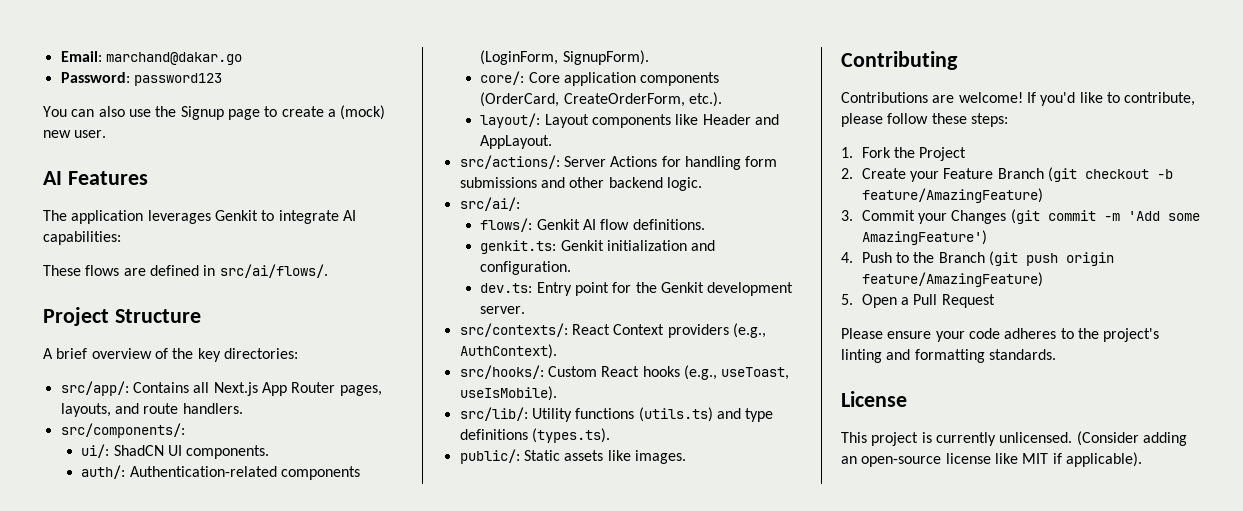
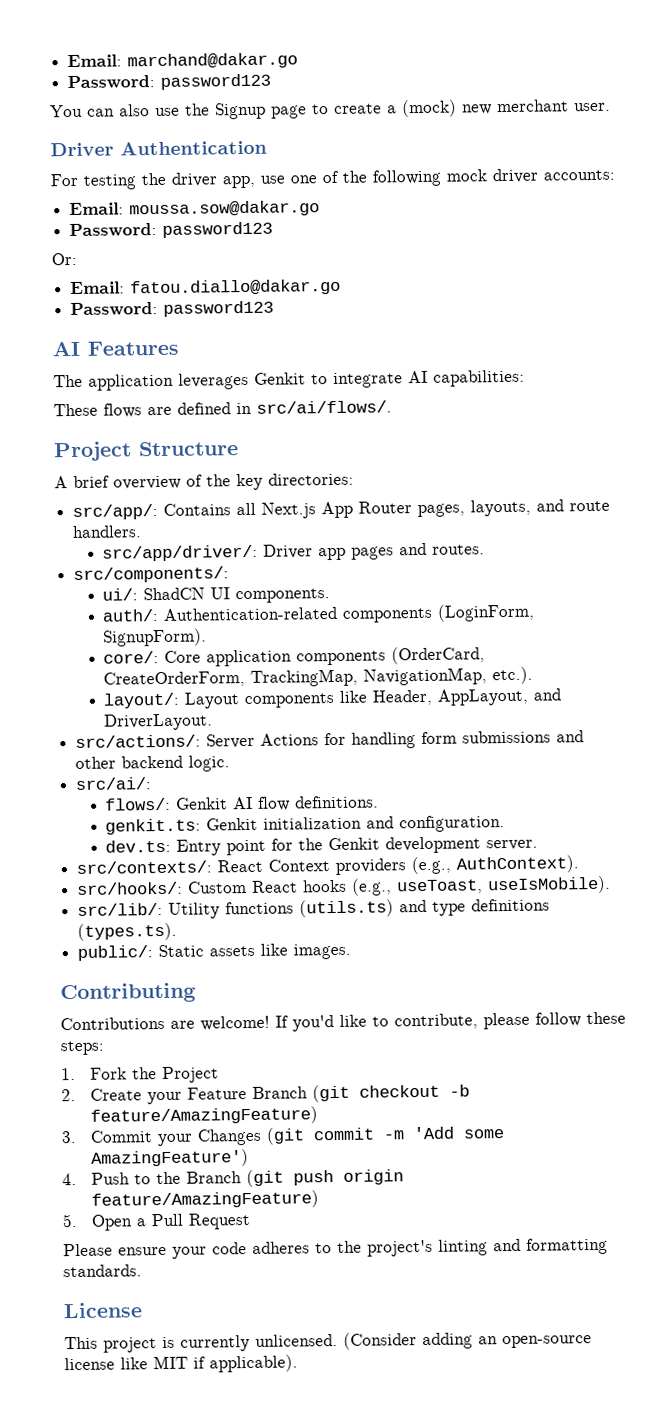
- You can also use the Signup page to create a (mock) new user.
+ You can also use the Signup page to create a (mock) new merchant user.
+ Driver Authentication
+ For testing the driver app, use one of the following mock driver accounts:
+ Email: moussa.sow@dakar.go
+ Password: password123
+ Or:
+ Email: fatou.diallo@dakar.go
+ Password: password123
+ src/app/driver/: Driver app pages and routes.
- core/: Core application components (OrderCard, CreateOrderForm, etc.).
+ core/: Core application components (OrderCard, CreateOrderForm, TrackingMap, NavigationMap, etc.).
- layout/: Layout components like Header and AppLayout.
+ layout/: Layout components like Header, AppLayout, and DriverLayout.

